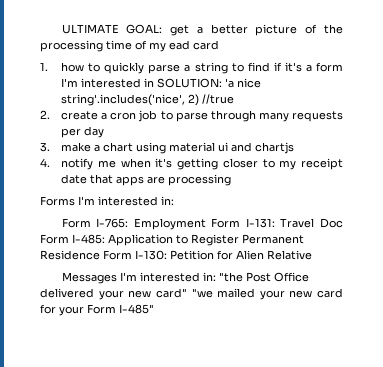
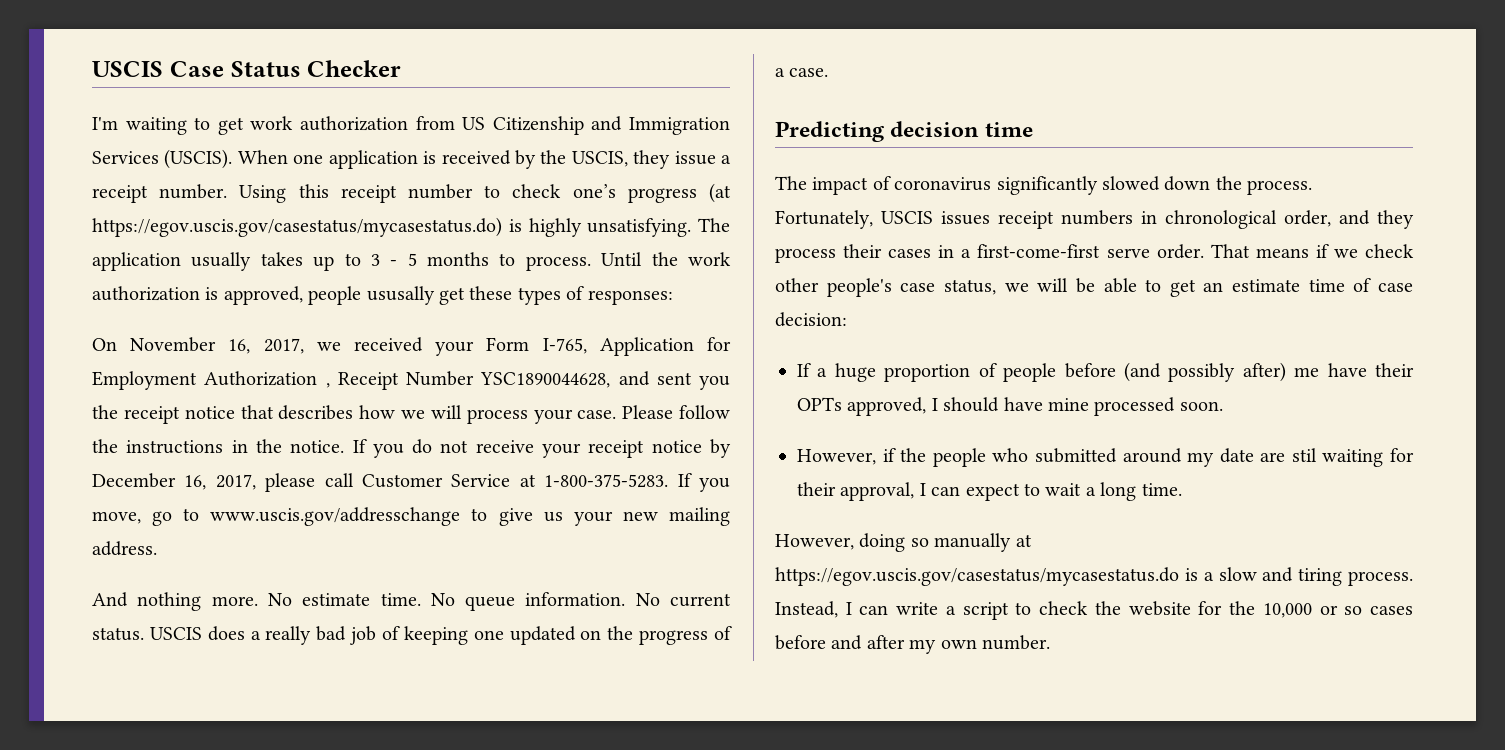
- ULTIMATE GOAL: get a better picture of the processing time of my ead card
- 1. how to quickly parse a string to find if it's a form I'm interested in SOLUTION: 'a nice string'.includes('nice', 2) //true
- 2. create a cron job to parse through many requests per day
- 3. make a chart using material ui and chartjs
- 4. notify me when it's getting closer to my receipt date that apps are processing
- Forms I'm interested in:
- Form I-765: Employment Form I-131: Travel Doc Form I-485: Application to Register Permanent Residence Form I-130: Petition for Alien Relative
- Messages I'm interested in: "the Post Office delivered your new card" "we mailed your new card for your Form I-485"
+ USCIS Case Status Checker
+ I'm waiting to get work authorization from US Citizenship and Immigration Services (USCIS). When one application is received by the USCIS, they issue a receipt number. Using this receipt number to check one’s progress (at https://egov.uscis.gov/casestatus/mycasestatus.do) is highly unsatisfying. The application usually takes up to 3 - 5 months to process. Until the work authorization is approved, people ususally get these types of responses:
+ On November 16, 2017, we received your Form I-765, Application for Employment Authorization , Receipt Number YSC1890044628, and sent you the receipt notice that describes how we will process your case. Please follow the instructions in the notice. If you do not receive your receipt notice by December 16, 2017, please call Customer Service at 1-800-375-5283. If you move, go to www.uscis.gov/addresschange to give us your new mailing address.
+ And nothing more. No estimate time. No queue information. No current status. USCIS does a really bad job of keeping one updated on the progress of a case.
+ Predicting decision time
+ The impact of coronavirus significantly slowed down the process. Fortunately, USCIS issues receipt numbers in chronological order, and they process their cases in a first-come-first serve order. That means if we check other people's case status, we will be able to get an estimate time of case decision:
+ If a huge proportion of people before (and possibly after) me have their OPTs approved, I should have mine processed soon.
+ However, if the people who submitted around my date are stil waiting for their approval, I can expect to wait a long time.
+ However, doing so manually at https://egov.uscis.gov/casestatus/mycasestatus.do is a slow and tiring process. Instead, I can write a script to check the website for the 10,000 or so cases before and after my own number.

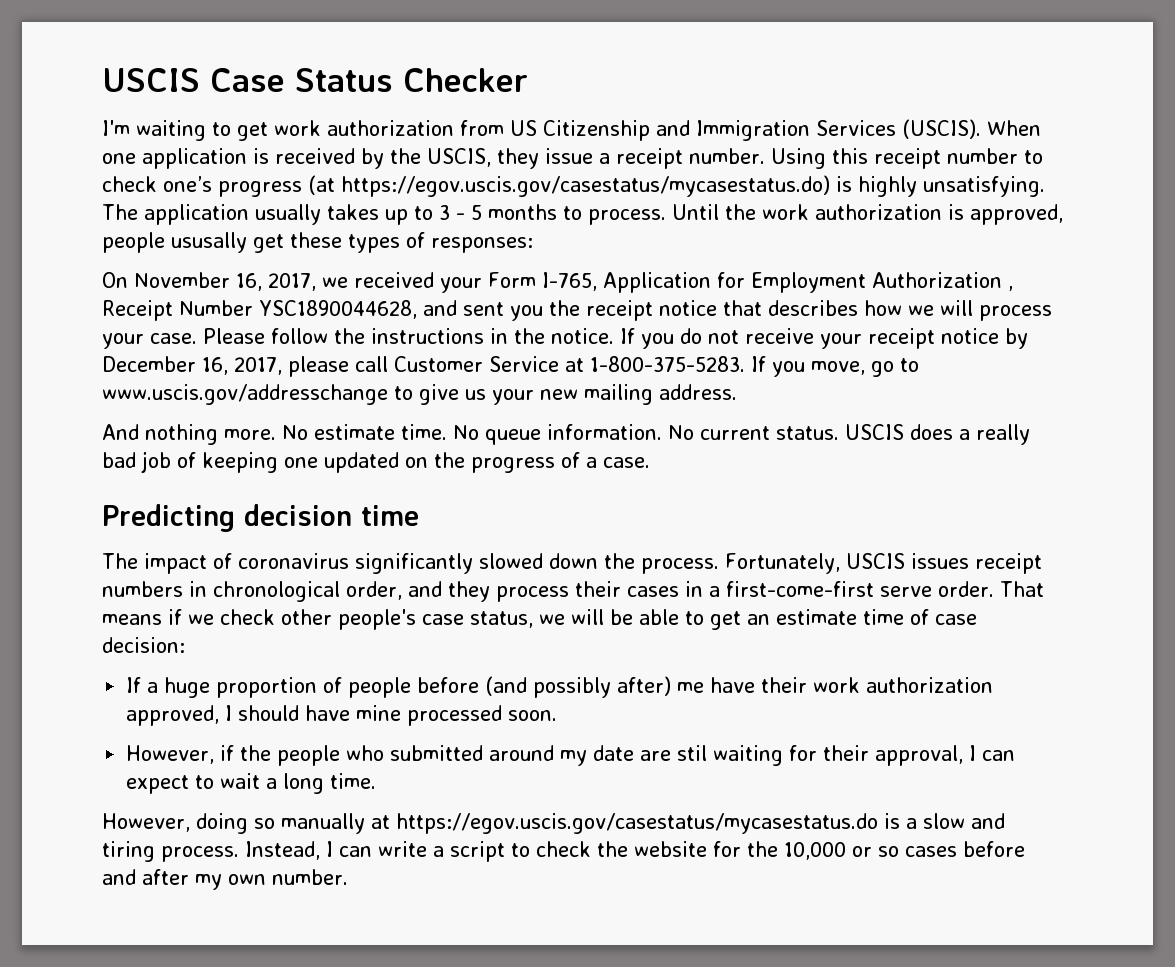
- If a huge proportion of people before (and possibly after) me have their OPTs approved, I should have mine processed soon.
+ If a huge proportion of people before (and possibly after) me have their work authorization approved, I should have mine processed soon.

